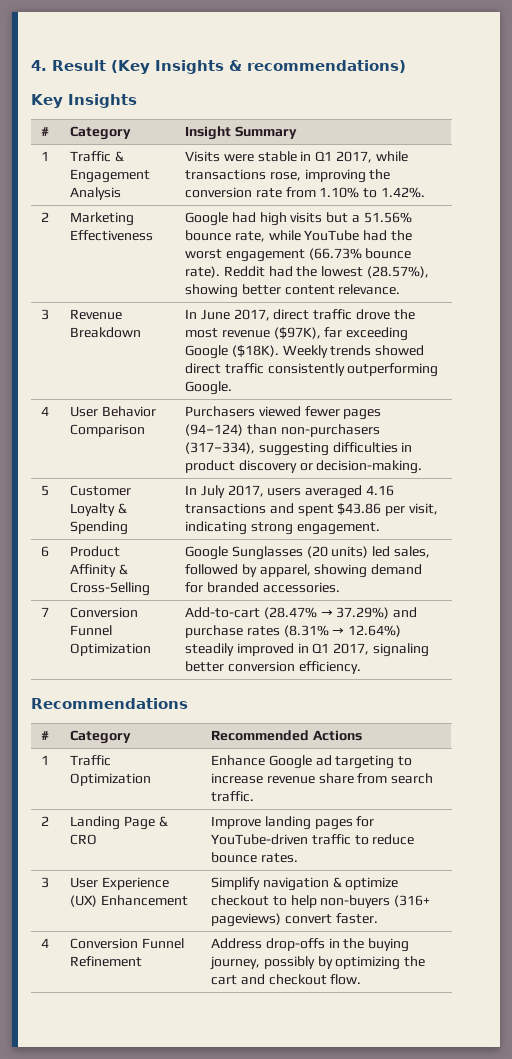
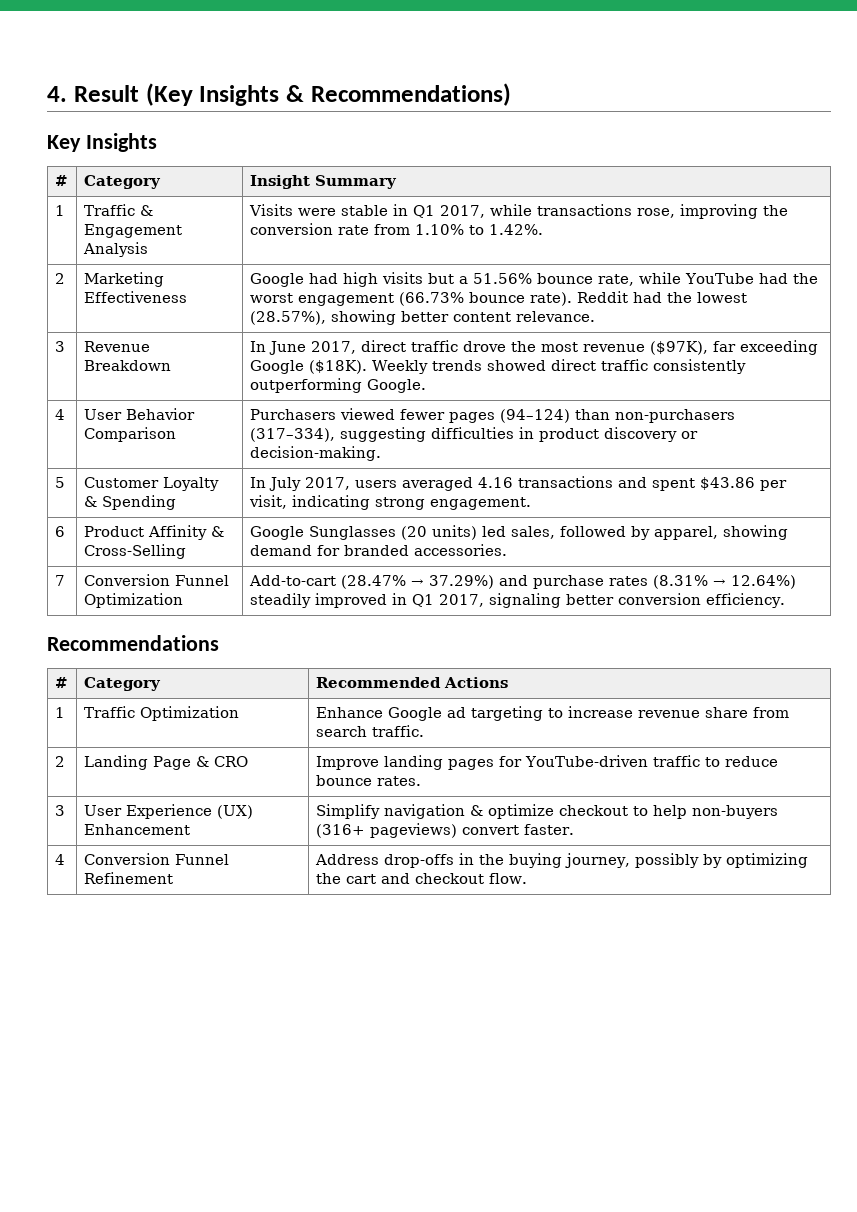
- 4. Result (Key Insights & recommendations)
+ 4. Result (Key Insights & Recommendations)

